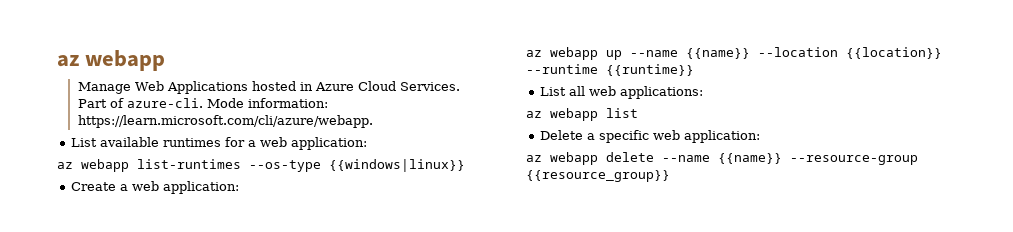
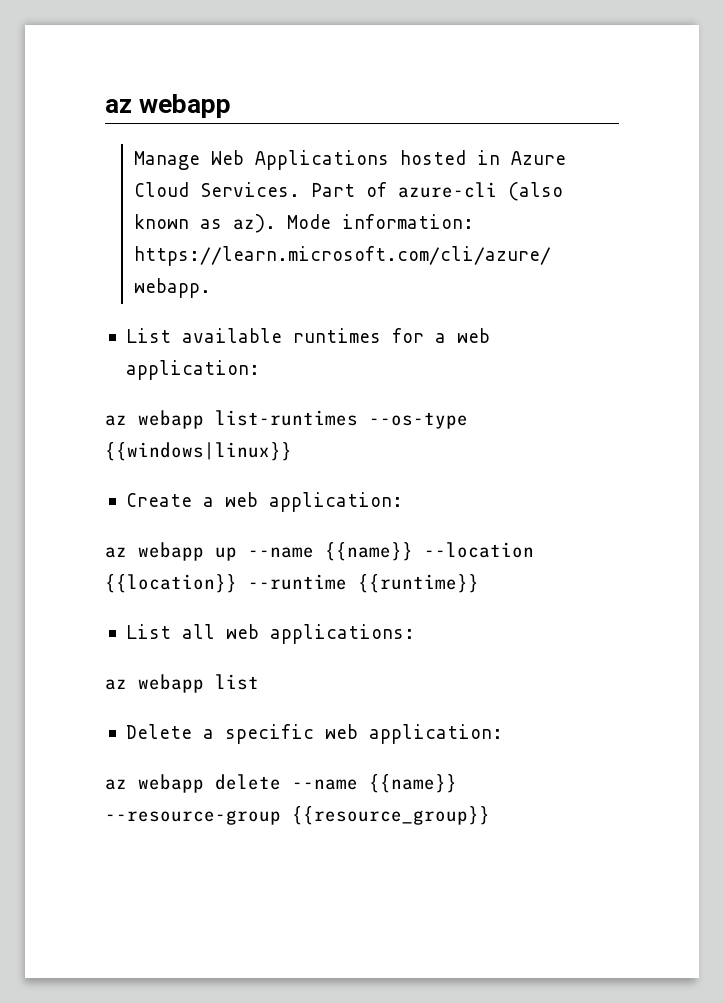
- Part of azure-cli.
+ Part of azure-cli (also known as az).

